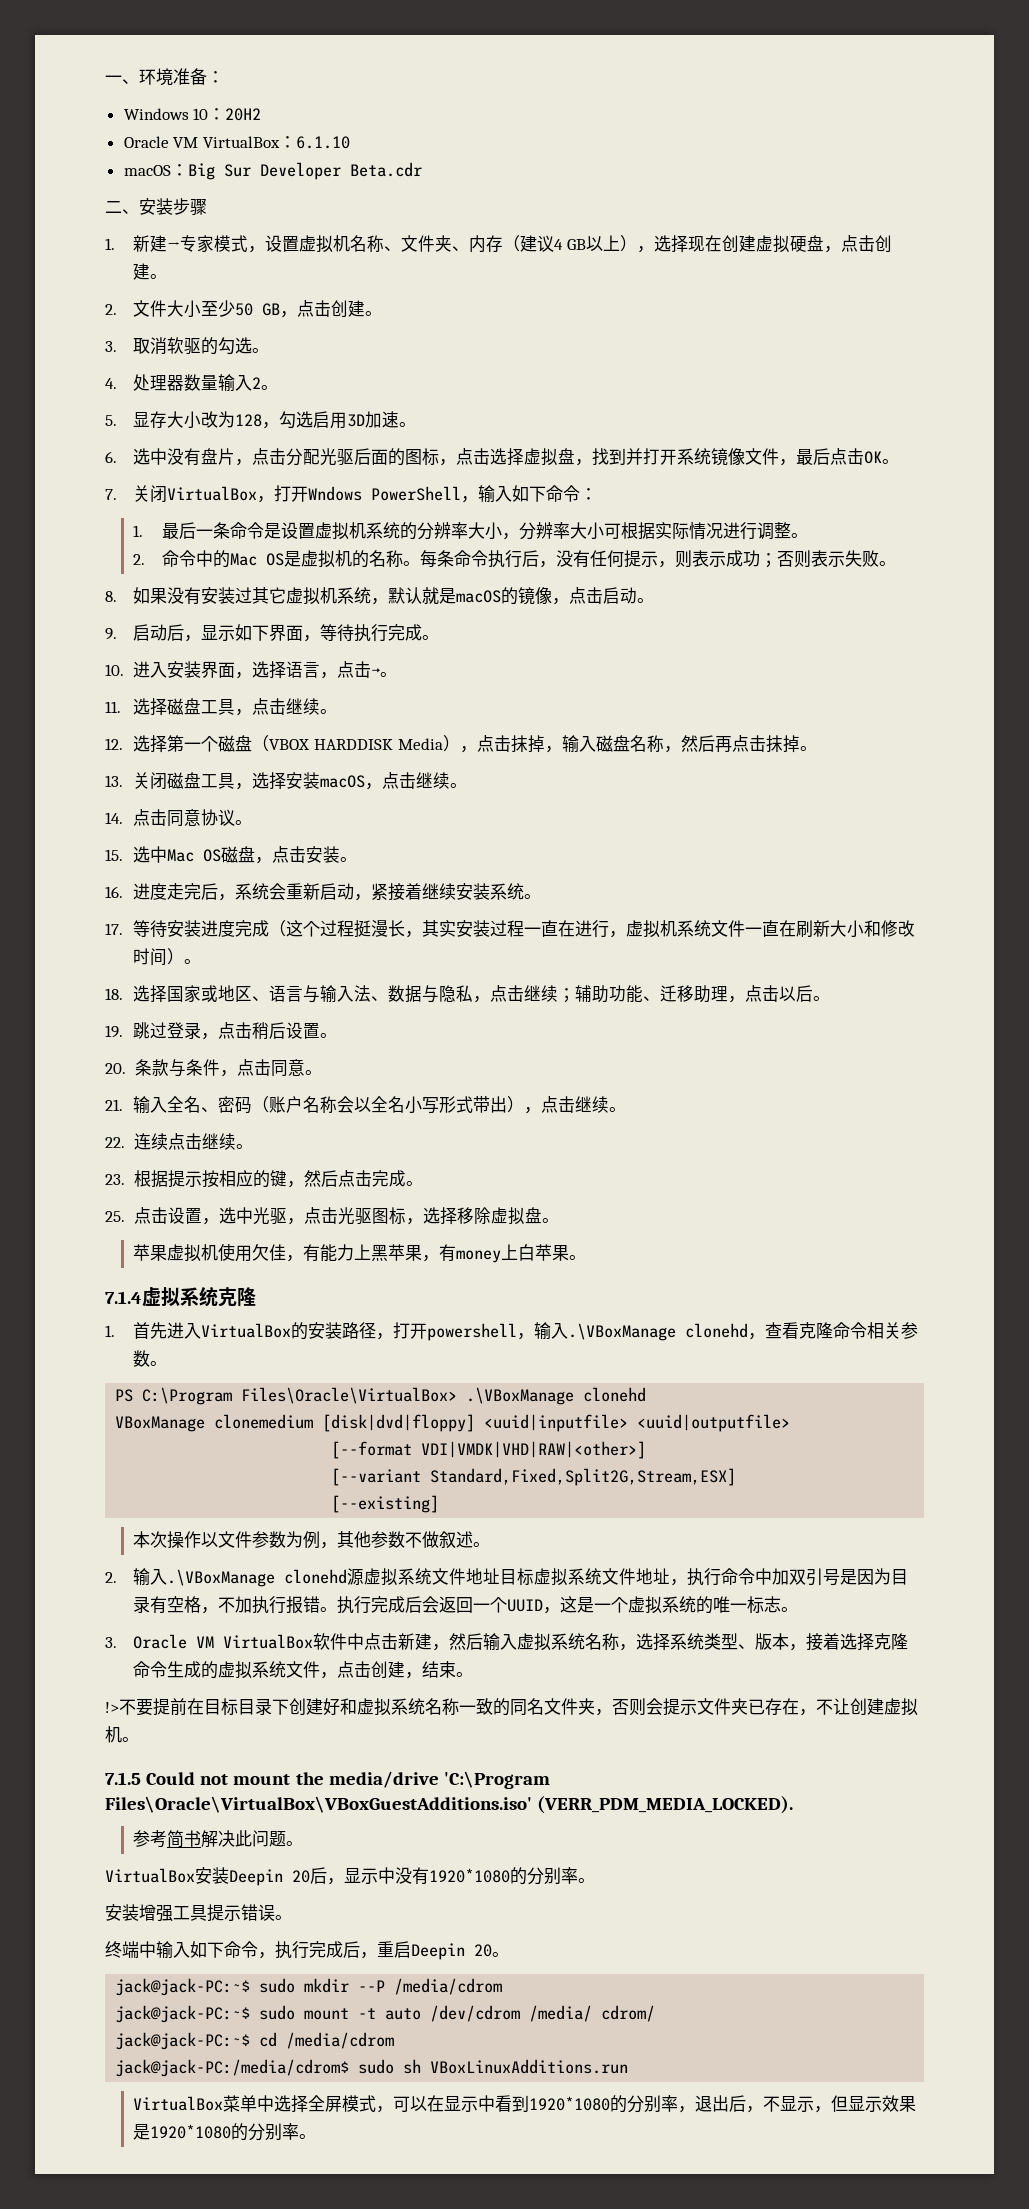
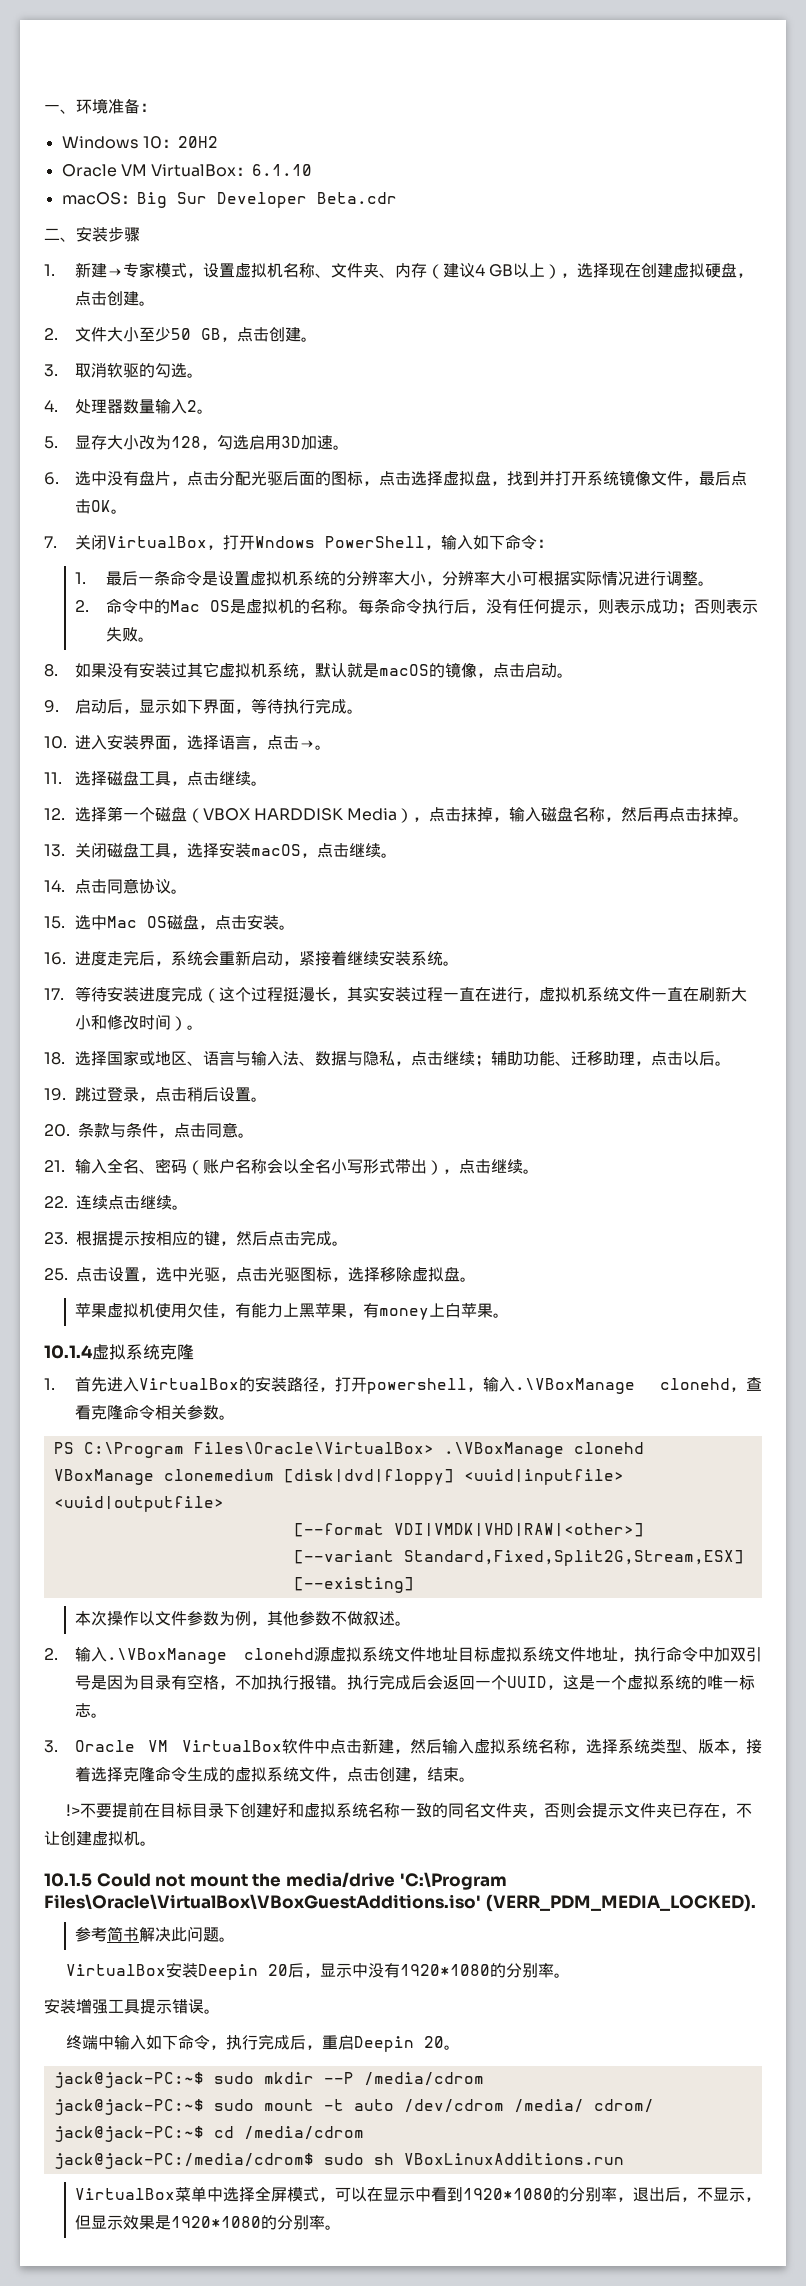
- 7.1.4虚拟系统克隆
+ 10.1.4虚拟系统克隆
- 7.1.5 Could not mount the media/drive 'C:\Program Files\Oracle\VirtualBox\VBoxGuestAdditions.iso' (VERR_PDM_MEDIA_LOCKED).
+ 10.1.5 Could not mount the media/drive 'C:\Program Files\Oracle\VirtualBox\VBoxGuestAdditions.iso' (VERR_PDM_MEDIA_LOCKED).

